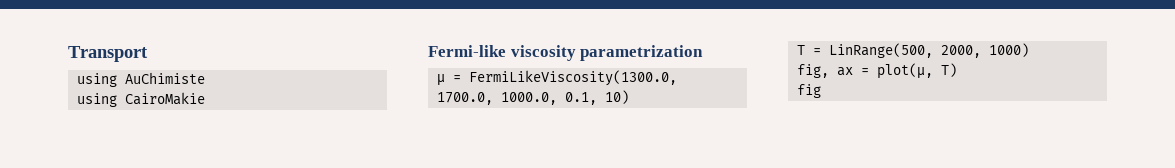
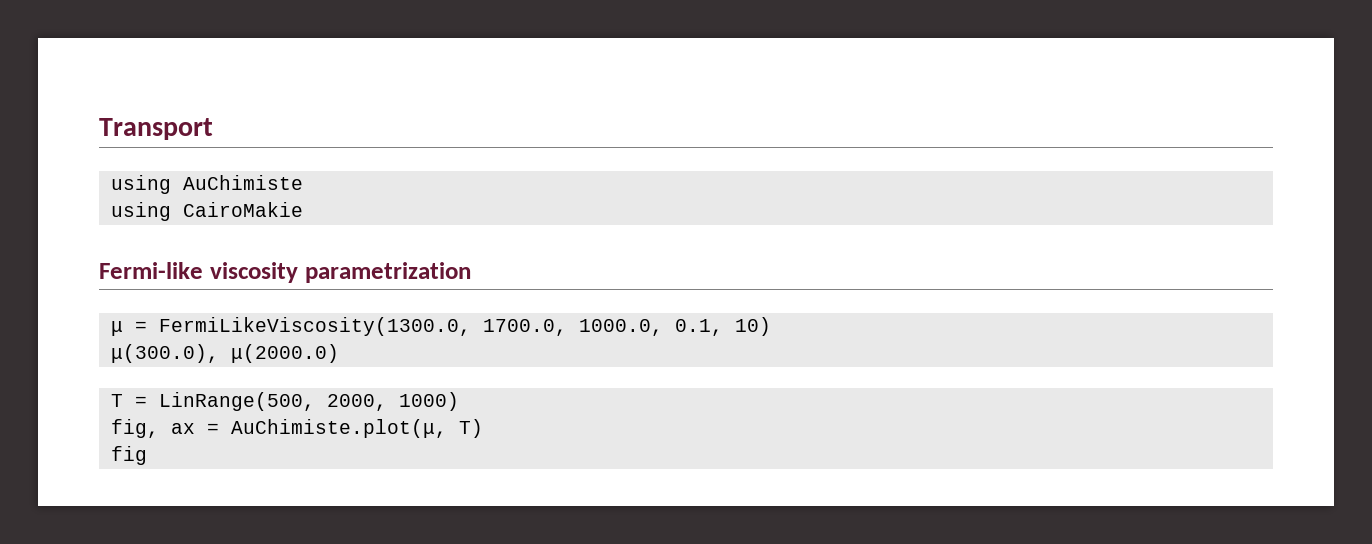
+ μ(300.0), μ(2000.0)
- fig, ax = plot(μ, T)
+ fig, ax = AuChimiste.plot(μ, T)

